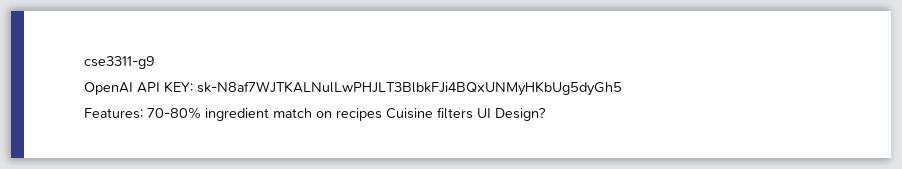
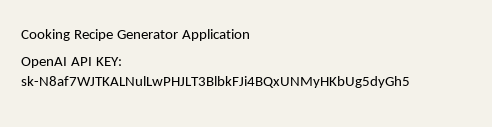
- cse3311-g9
+ Cooking Recipe Generator Application
- Features: 70-80% ingredient match on recipes Cuisine filters UI Design?

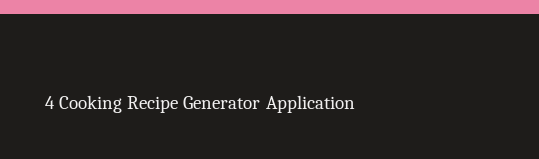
- Cooking Recipe Generator Application
+ 4 Cooking Recipe Generator Application
- OpenAI API KEY: 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

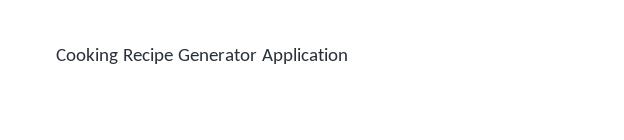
- 4 Cooking Recipe Generator Application
+ Cooking Recipe Generator Application

